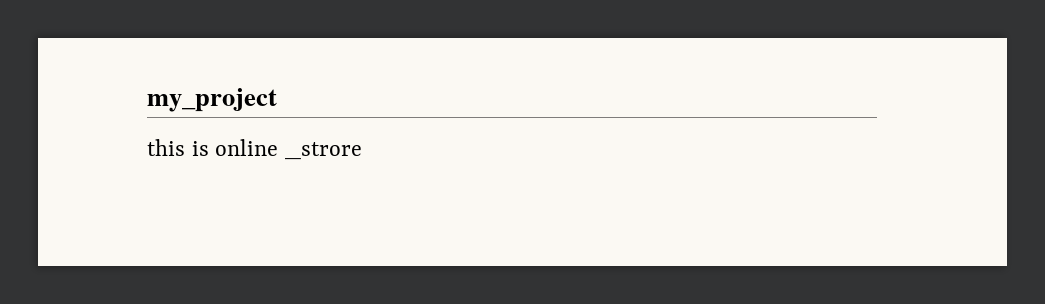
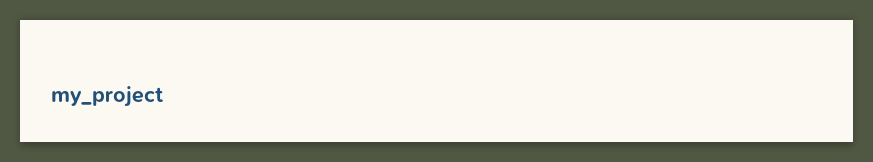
- this is online _strore

